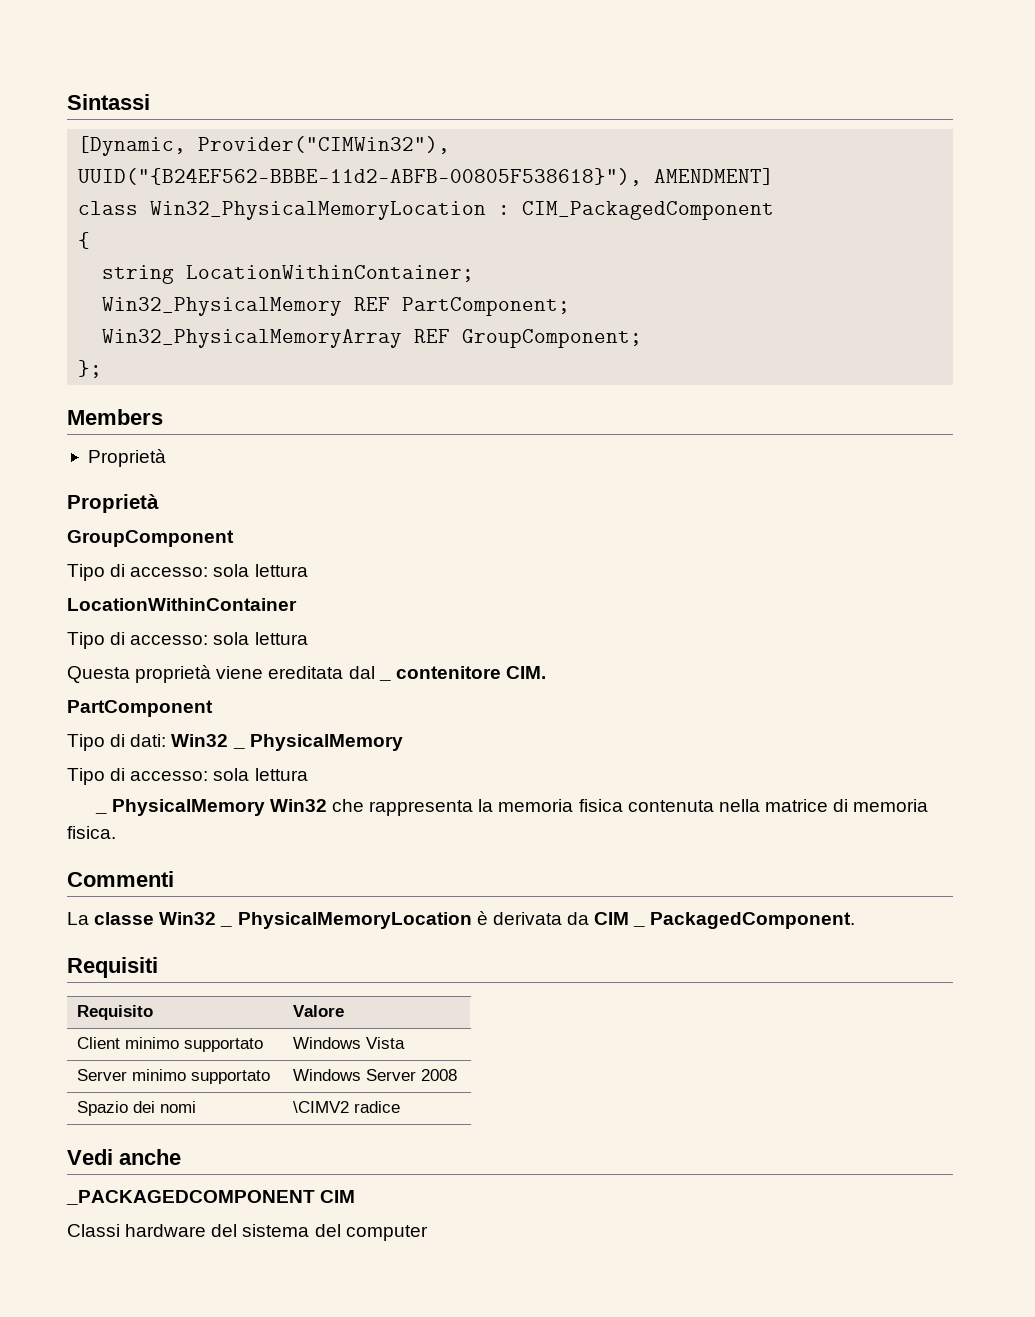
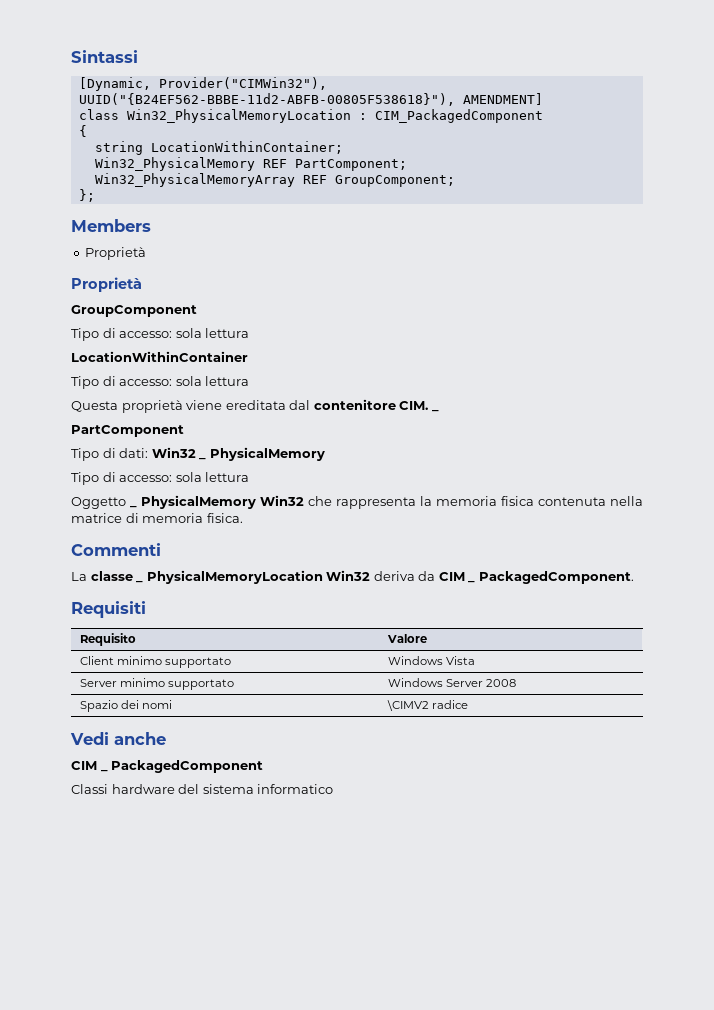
- Questa proprietà viene ereditata dal _ contenitore CIM.
+ Questa proprietà viene ereditata dal contenitore CIM. _
- _ PhysicalMemory Win32 che rappresenta la memoria fisica contenuta nella matrice di memoria fisica.
+ Oggetto _ PhysicalMemory Win32 che rappresenta la memoria fisica contenuta nella matrice di memoria fisica.
- La classe Win32 _ PhysicalMemoryLocation è derivata da CIM _ PackagedComponent.
+ La classe _ PhysicalMemoryLocation Win32 deriva da CIM _ PackagedComponent.
- _PACKAGEDCOMPONENT CIM
+ CIM _ PackagedComponent
- Classi hardware del sistema del computer
+ Classi hardware del sistema informatico

